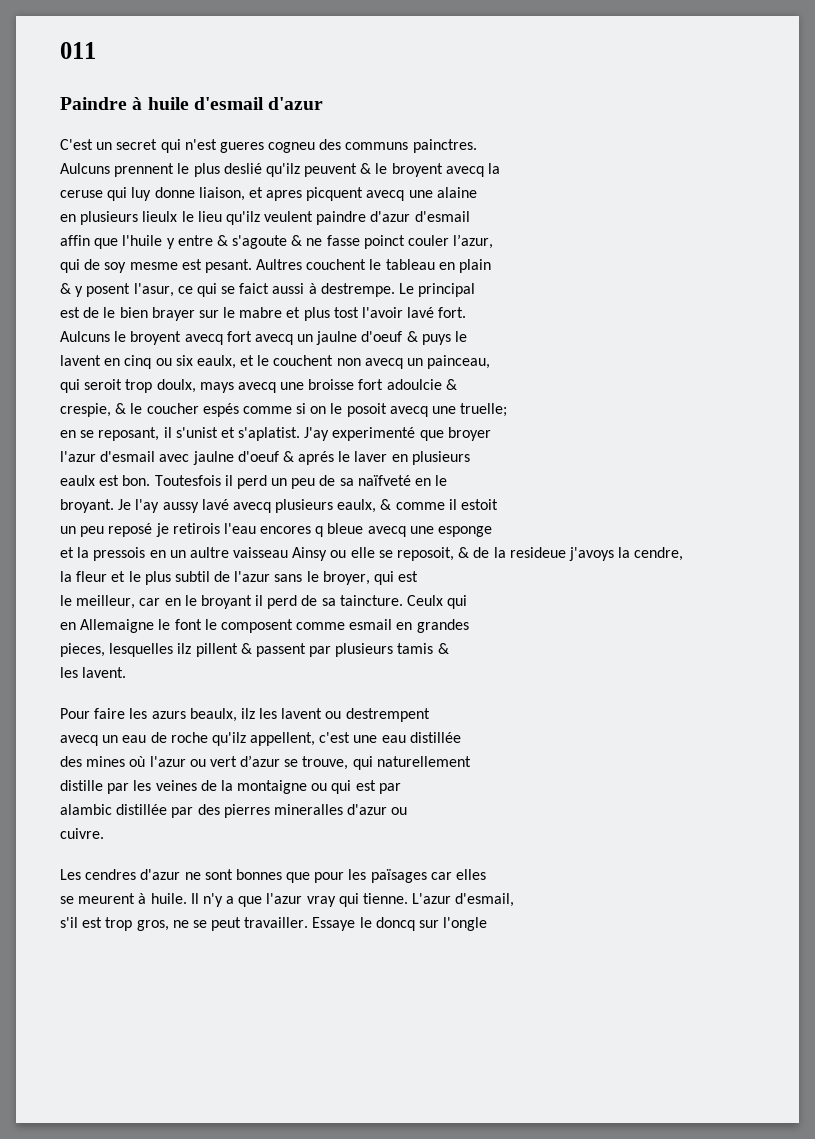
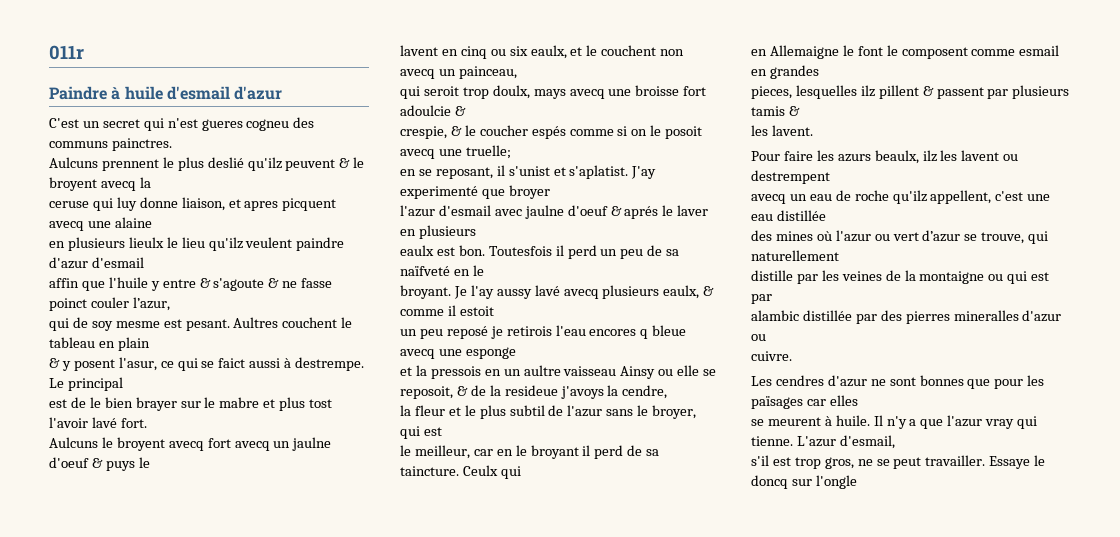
- 011
+ 011r

